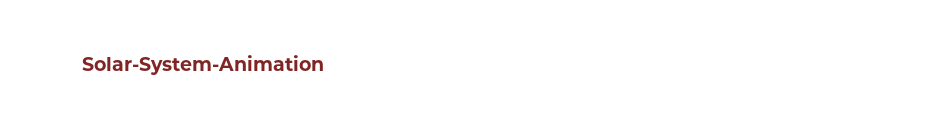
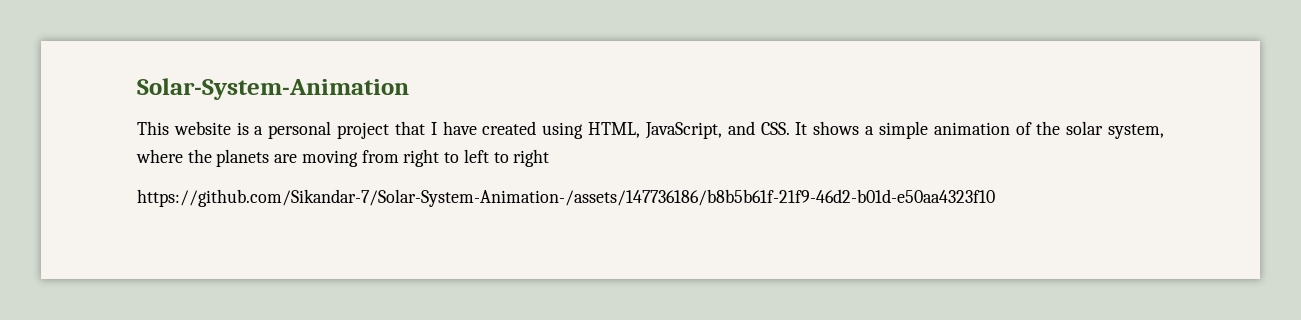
+ This website is a personal project that I have created using HTML, JavaScript, and CSS. It shows a simple animation of the solar system, where the planets are moving from right to left to right
+ https://github.com/Sikandar-7/Solar-System-Animation-/assets/147736186/b8b5b61f-21f9-46d2-b01d-e50aa4323f10

